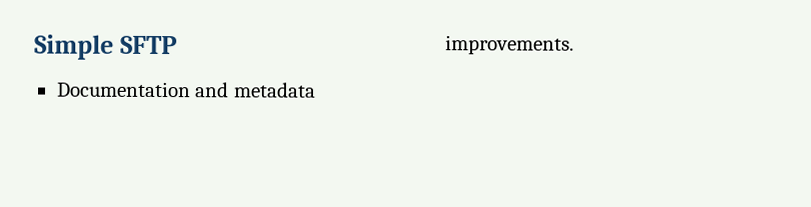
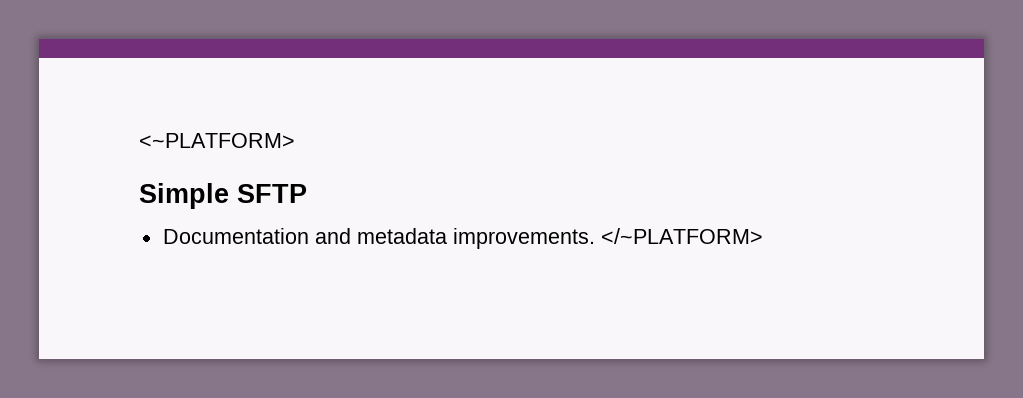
+ <~PLATFORM>
+ </~PLATFORM>

